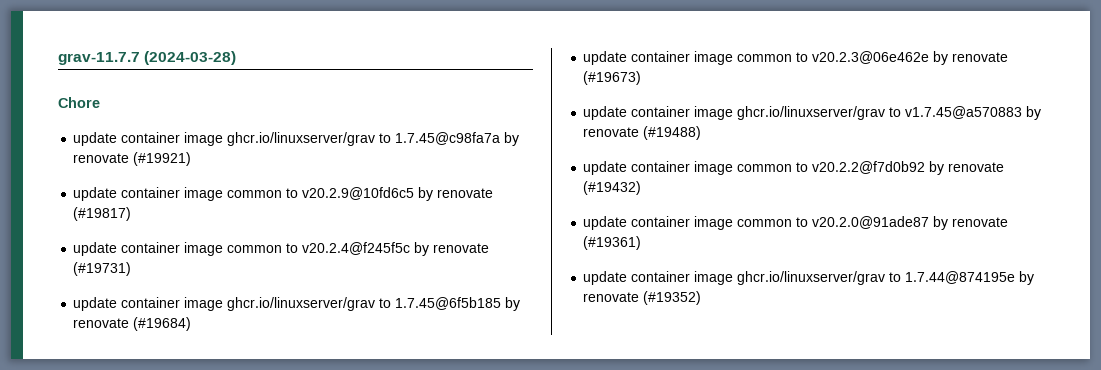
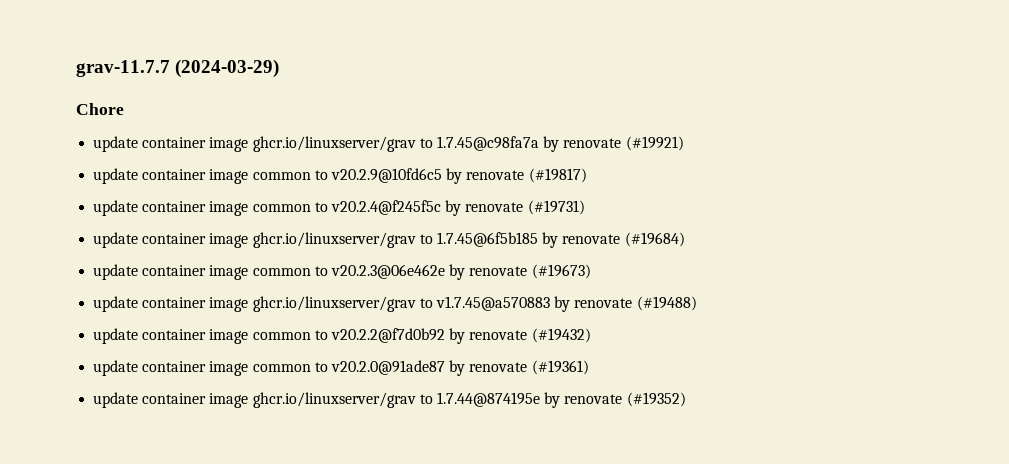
- grav-11.7.7 (2024-03-28)
+ grav-11.7.7 (2024-03-29)

